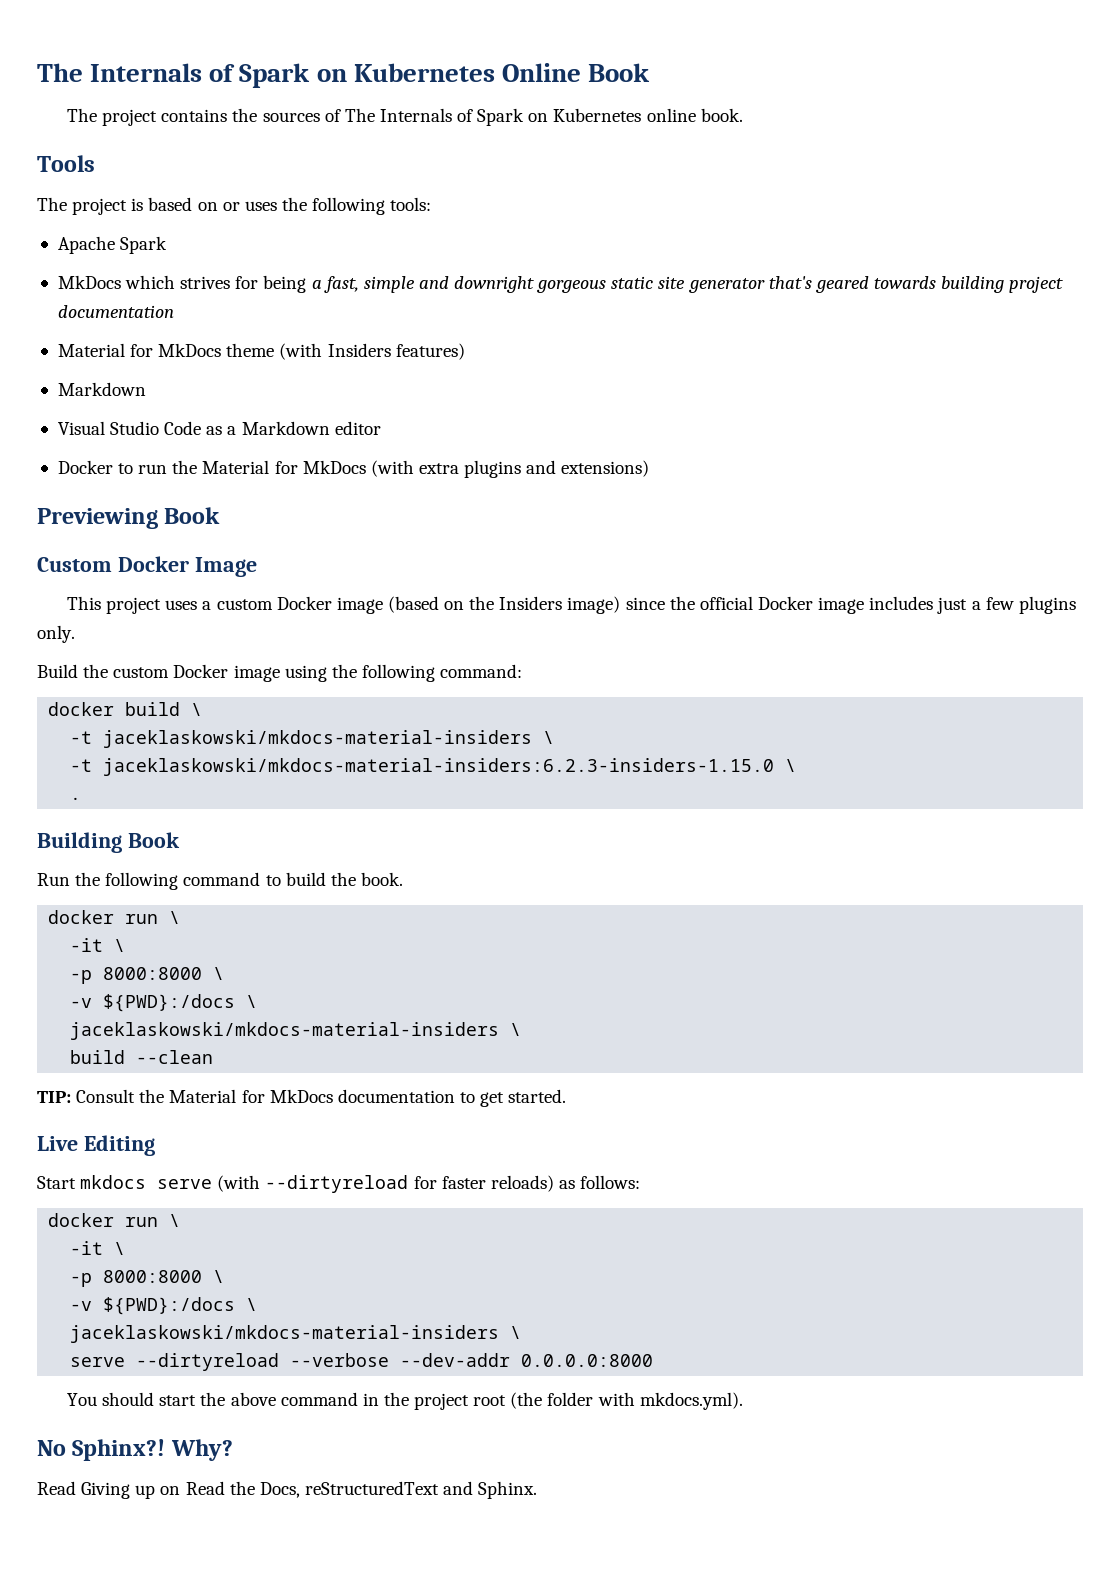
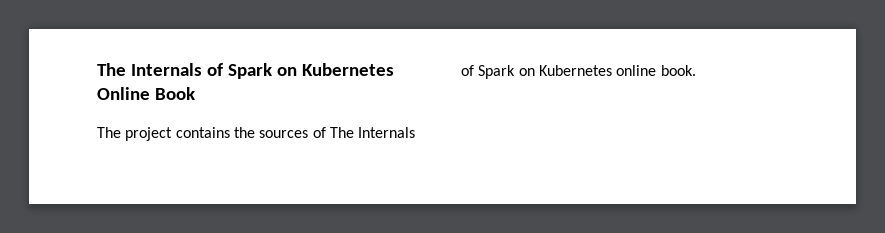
- Tools
- The project is based on or uses the following tools:
- Apache Spark
- MkDocs which strives for being a fast, simple and downright gorgeous static site generator that's geared towards building project documentation
- Material for MkDocs theme (with Insiders features)
- Markdown
- Visual Studio Code as a Markdown editor
- Docker to run the Material for MkDocs (with extra plugins and extensions)
- Previewing Book
- Custom Docker Image
- This project uses a custom Docker image (based on the Insiders image) since the official Docker image includes just a few plugins only.
- Build the custom Docker image using the following command:
- docker build \
- -t jaceklaskowski/mkdocs-material-insiders \
- -t jaceklaskowski/mkdocs-material-insiders:6.2.3-insiders-1.15.0 \
- .
- Building Book
- Run the following command to build the book.
- docker run \
- -it \
- -p 8000:8000 \
- -v ${PWD}:/docs \
- jaceklaskowski/mkdocs-material-insiders \
- build --clean
- TIP: Consult the Material for MkDocs documentation to get started.
- Live Editing
- Start mkdocs serve (with --dirtyreload for faster reloads) as follows:
- docker run \
- -it \
- -p 8000:8000 \
- -v ${PWD}:/docs \
- jaceklaskowski/mkdocs-material-insiders \
- serve --dirtyreload --verbose --dev-addr 0.0.0.0:8000
- You should start the above command in the project root (the folder with mkdocs.yml).
- No Sphinx?! Why?
- Read Giving up on Read the Docs, reStructuredText and Sphinx.

